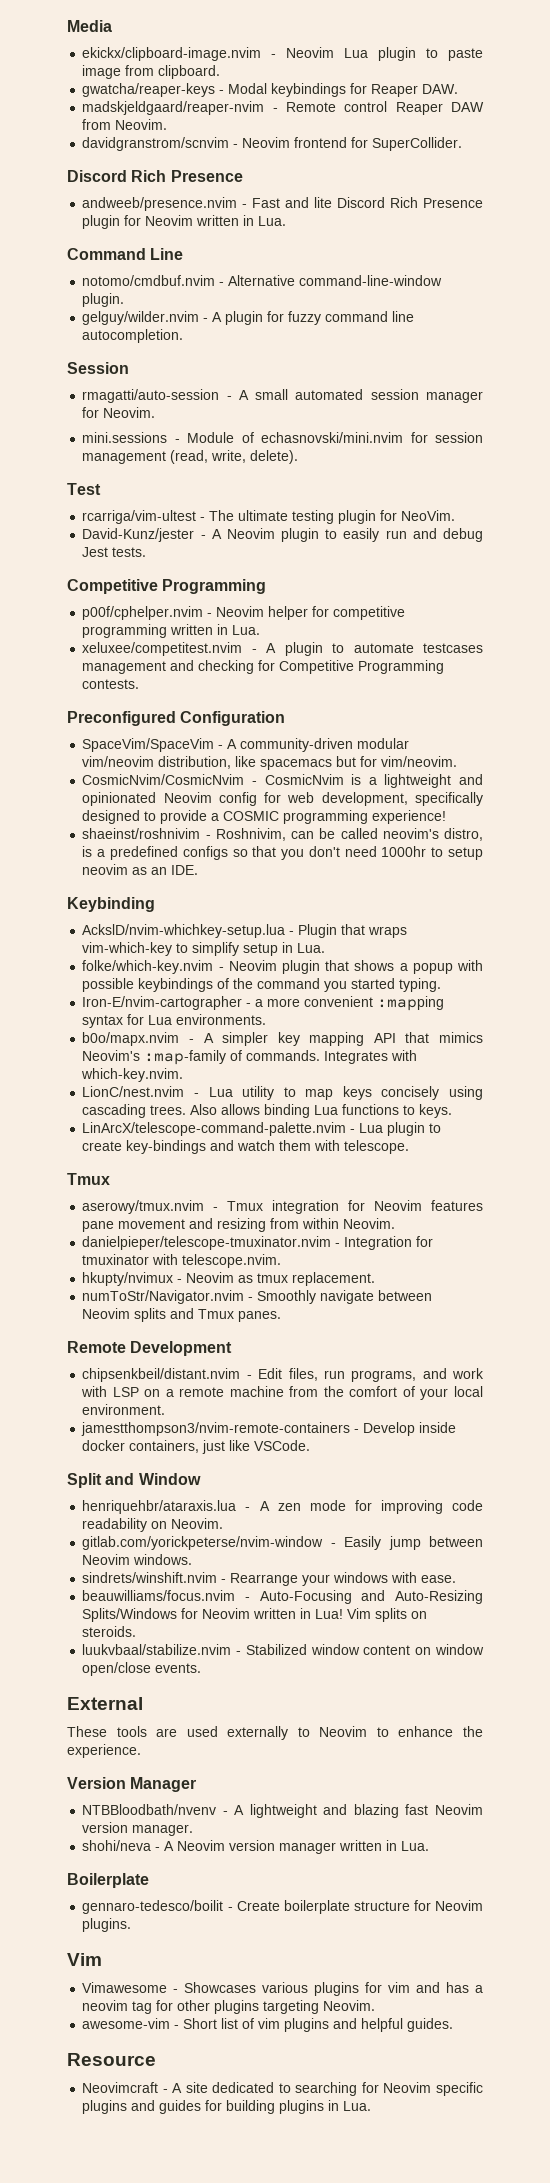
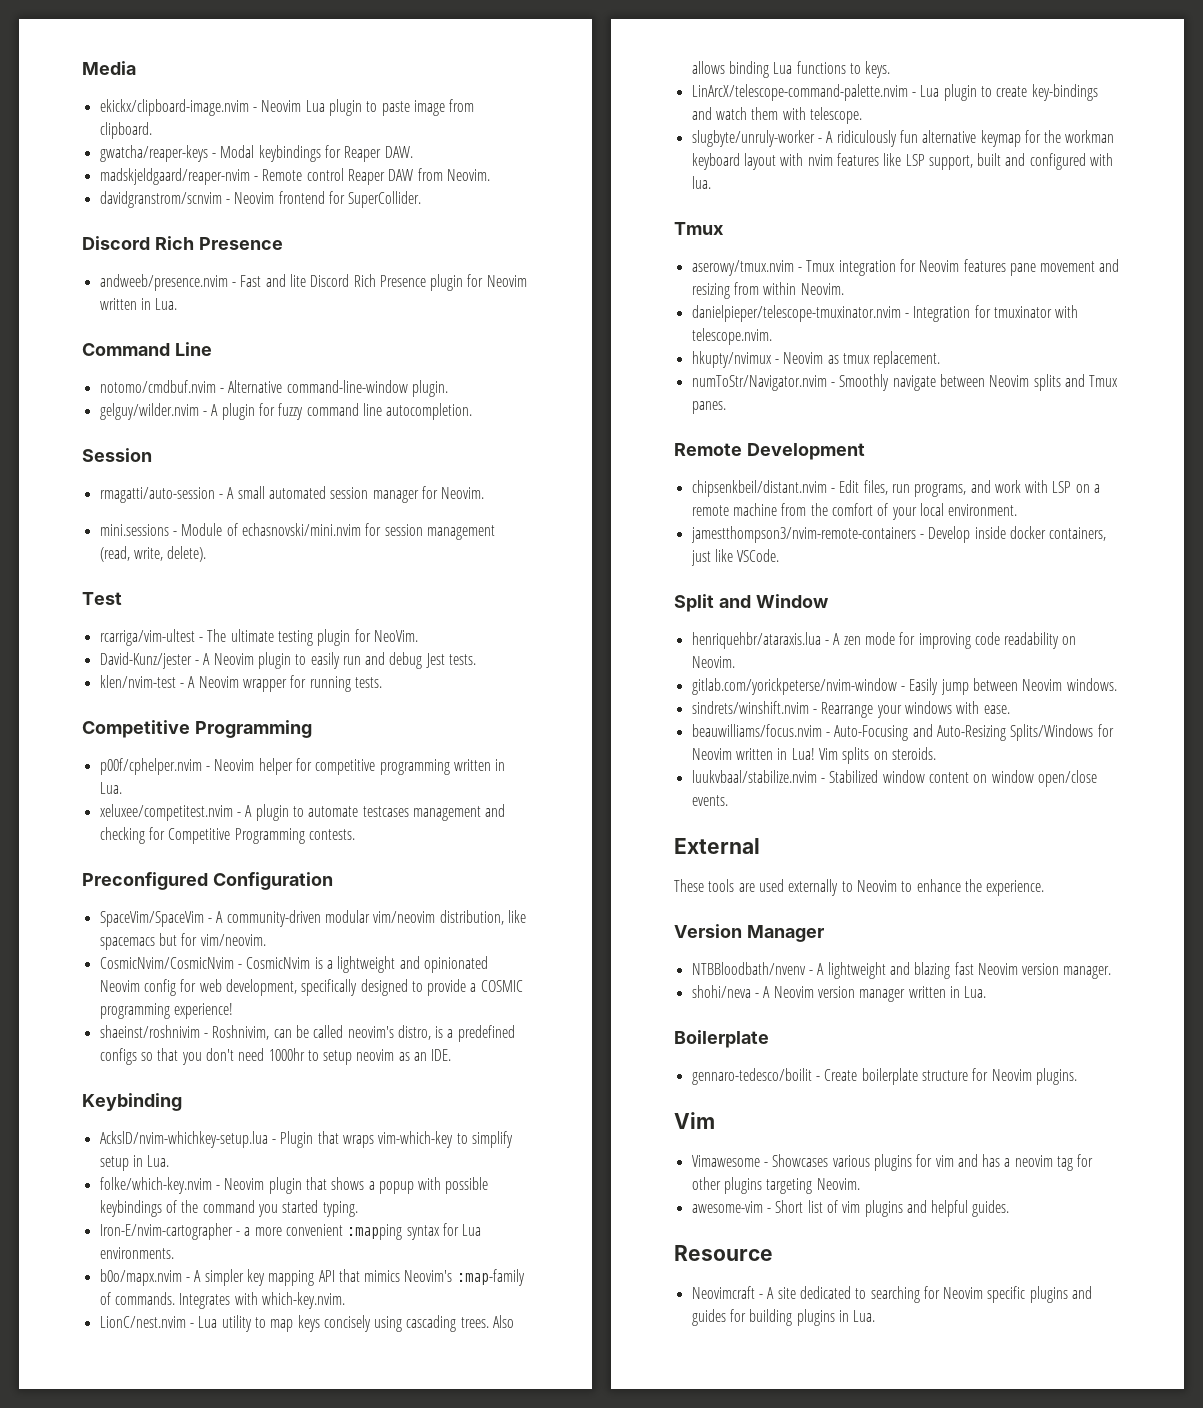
+ klen/nvim-test - A Neovim wrapper for running tests.
+ slugbyte/unruly-worker - A ridiculously fun alternative keymap for the workman keyboard layout with nvim features like LSP support, built and configured with lua.

